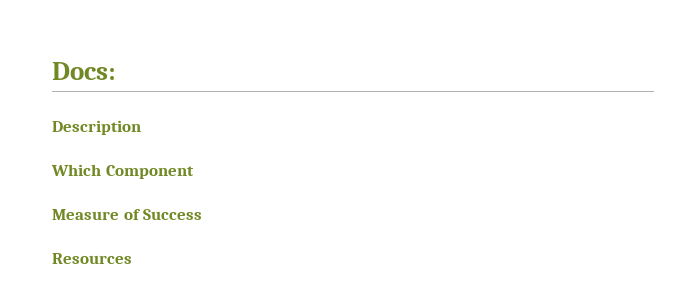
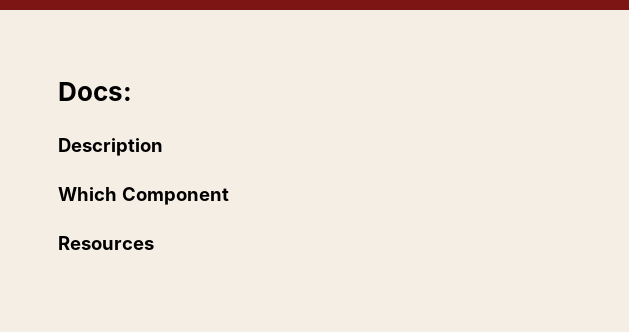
- Measure of Success

